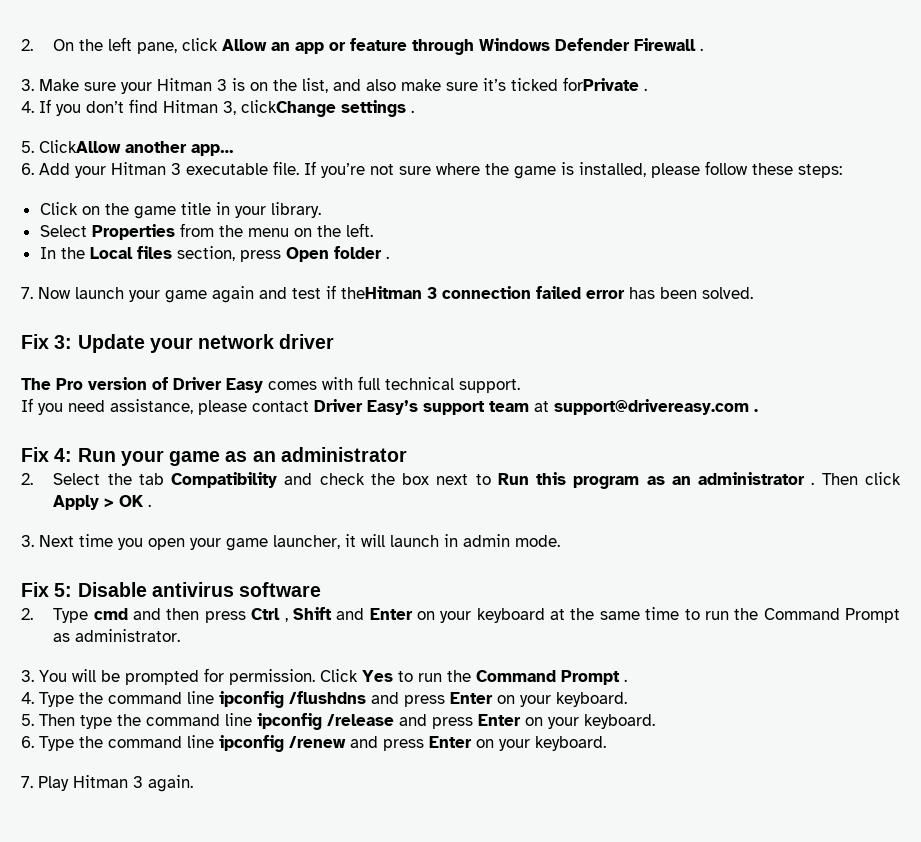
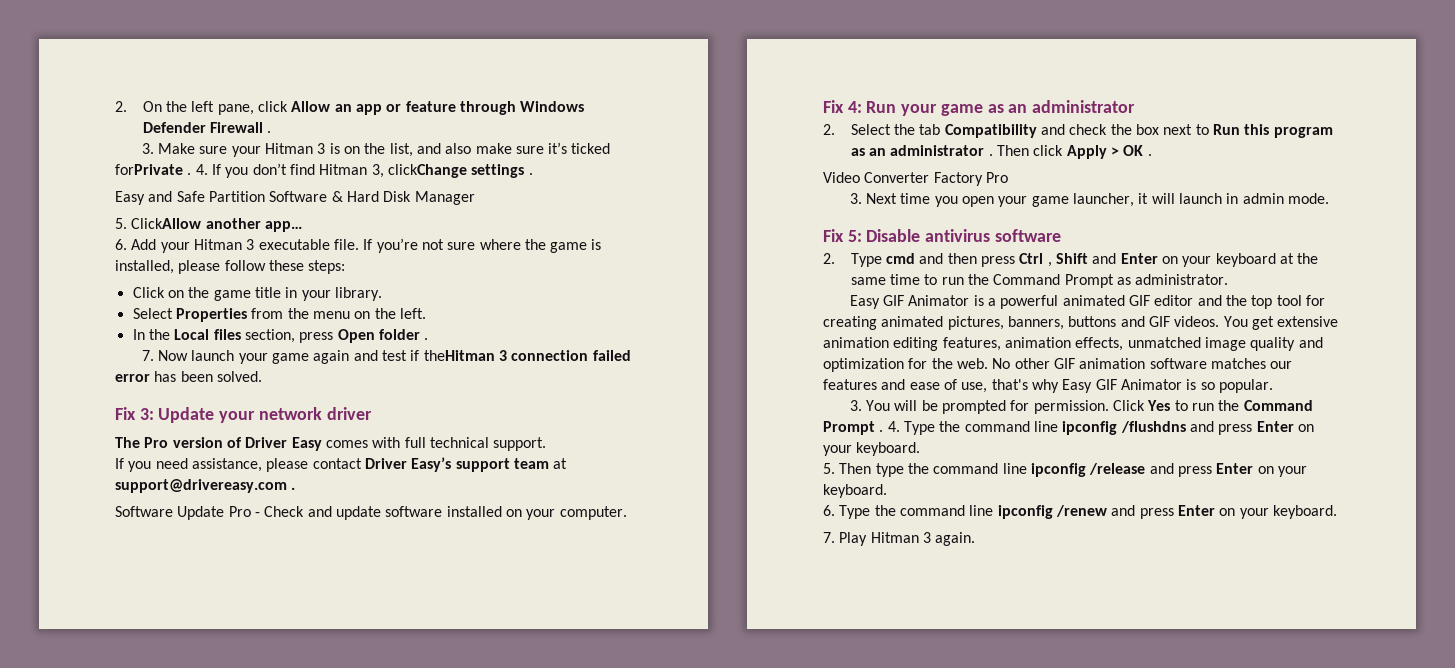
- 3. Make sure your Hitman 3 is on the list, and also make sure it’s ticked forPrivate .
- 4. If you don’t find Hitman 3, clickChange settings .
+ 3. Make sure your Hitman 3 is on the list, and also make sure it’s ticked forPrivate . 4. If you don’t find Hitman 3, clickChange settings .
+ Easy and Safe Partition Software & Hard Disk Manager
+ Software Update Pro - Check and update software installed on your computer.
+ Video Converter Factory Pro
+ Easy GIF Animator is a powerful animated GIF editor and the top tool for creating animated pictures, banners, buttons and GIF videos. You get extensive animation editing features, animation effects, unmatched image quality and optimization for the web. No other GIF animation software matches our features and ease of use, that's why Easy GIF Animator is so popular.
- Click Yes to run the Command Prompt .
- 4. Type the command line ipconfig /flushdns and press Enter on your keyboard.
+ Click Yes to run the Command Prompt . 4. Type the command line ipconfig /flushdns and press Enter on your keyboard.

